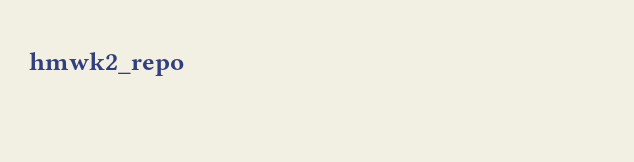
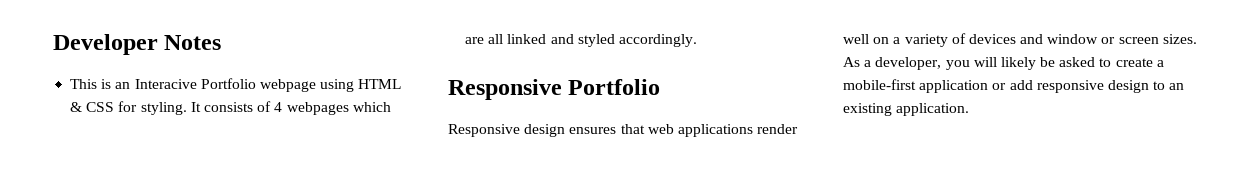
- hmwk2_repo
+ Developer Notes
+ This is an Interacive Portfolio webpage using HTML & CSS for styling. It consists of 4 webpages which are all linked and styled accordingly.
+ Responsive Portfolio
+ Responsive design ensures that web applications render well on a variety of devices and window or screen sizes. As a developer, you will likely be asked to create a mobile-first application or add responsive design to an existing application.

